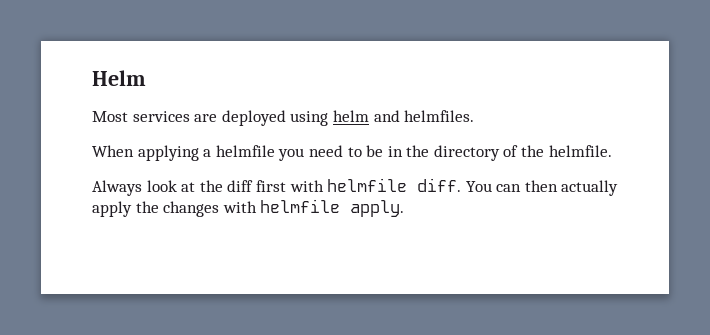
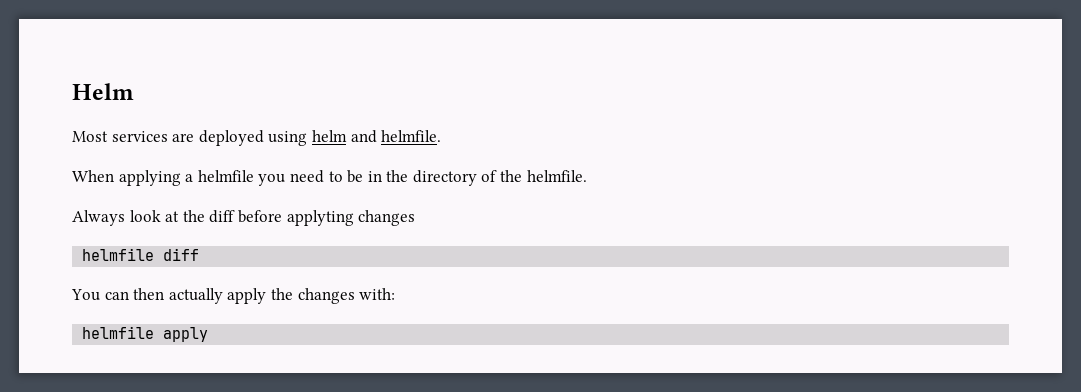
- Most services are deployed using helm and helmfiles.
+ Most services are deployed using helm and helmfile.
- Always look at the diff first with helmfile diff. You can then actually apply the changes with helmfile apply.
+ Always look at the diff before applyting changes
+ helmfile diff
+ You can then actually apply the changes with:
+ helmfile apply

